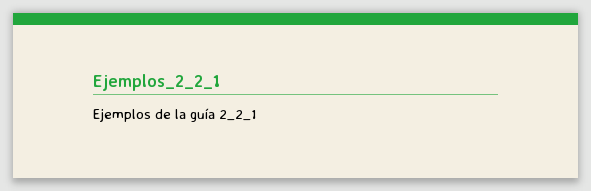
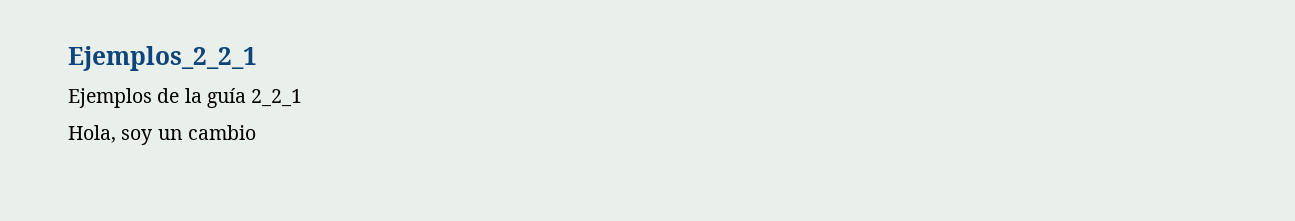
+ Hola, soy un cambio

